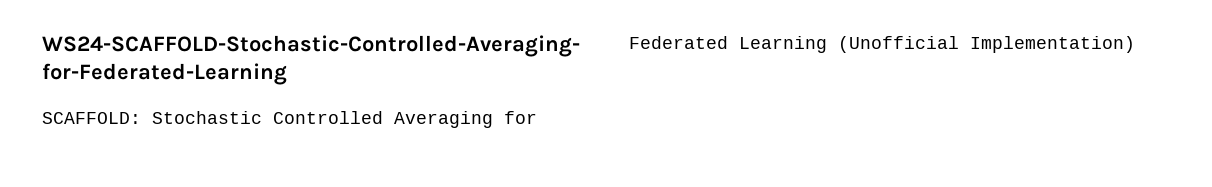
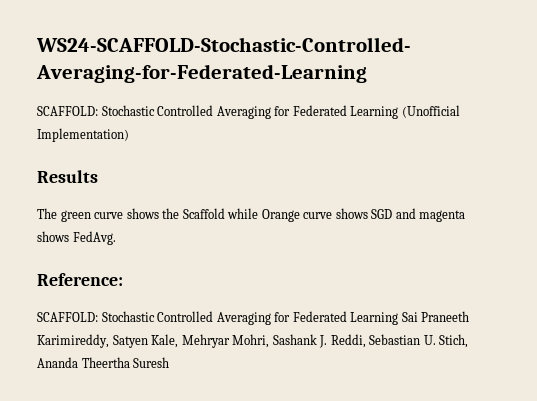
+ Results
+ The green curve shows the Scaffold while Orange curve shows SGD and magenta shows FedAvg.
+ Reference:
+ SCAFFOLD: Stochastic Controlled Averaging for Federated Learning Sai Praneeth Karimireddy, Satyen Kale, Mehryar Mohri, Sashank J. Reddi, Sebastian U. Stich, Ananda Theertha Suresh

